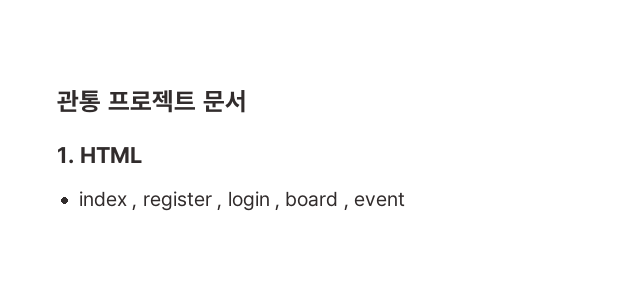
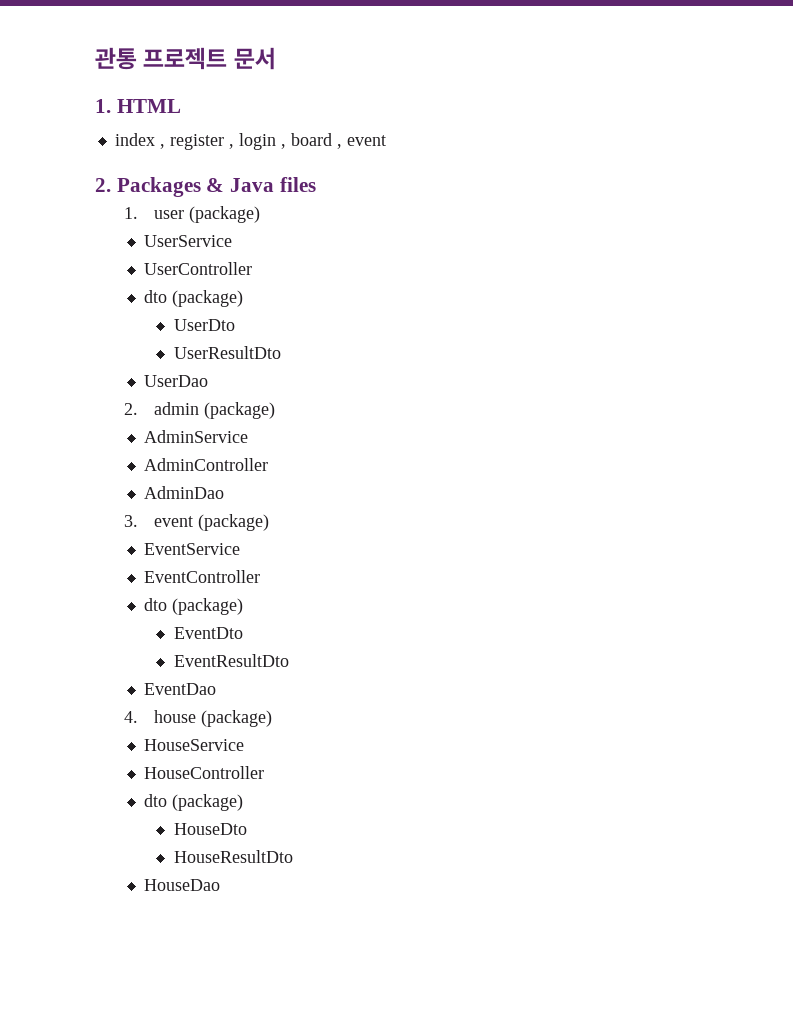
+ 2. Packages & Java files
+ 1. user (package)
+ UserService
+ UserController
+ dto (package)
+ UserDto
+ UserResultDto
+ UserDao
+ 2. admin (package)
+ AdminService
+ AdminController
+ AdminDao
+ 3. event (package)
+ EventService
+ EventController
+ dto (package)
+ EventDto
+ EventResultDto
+ EventDao
+ 4. house (package)
+ HouseService
+ HouseController
+ dto (package)
+ HouseDto
+ HouseResultDto
+ HouseDao

